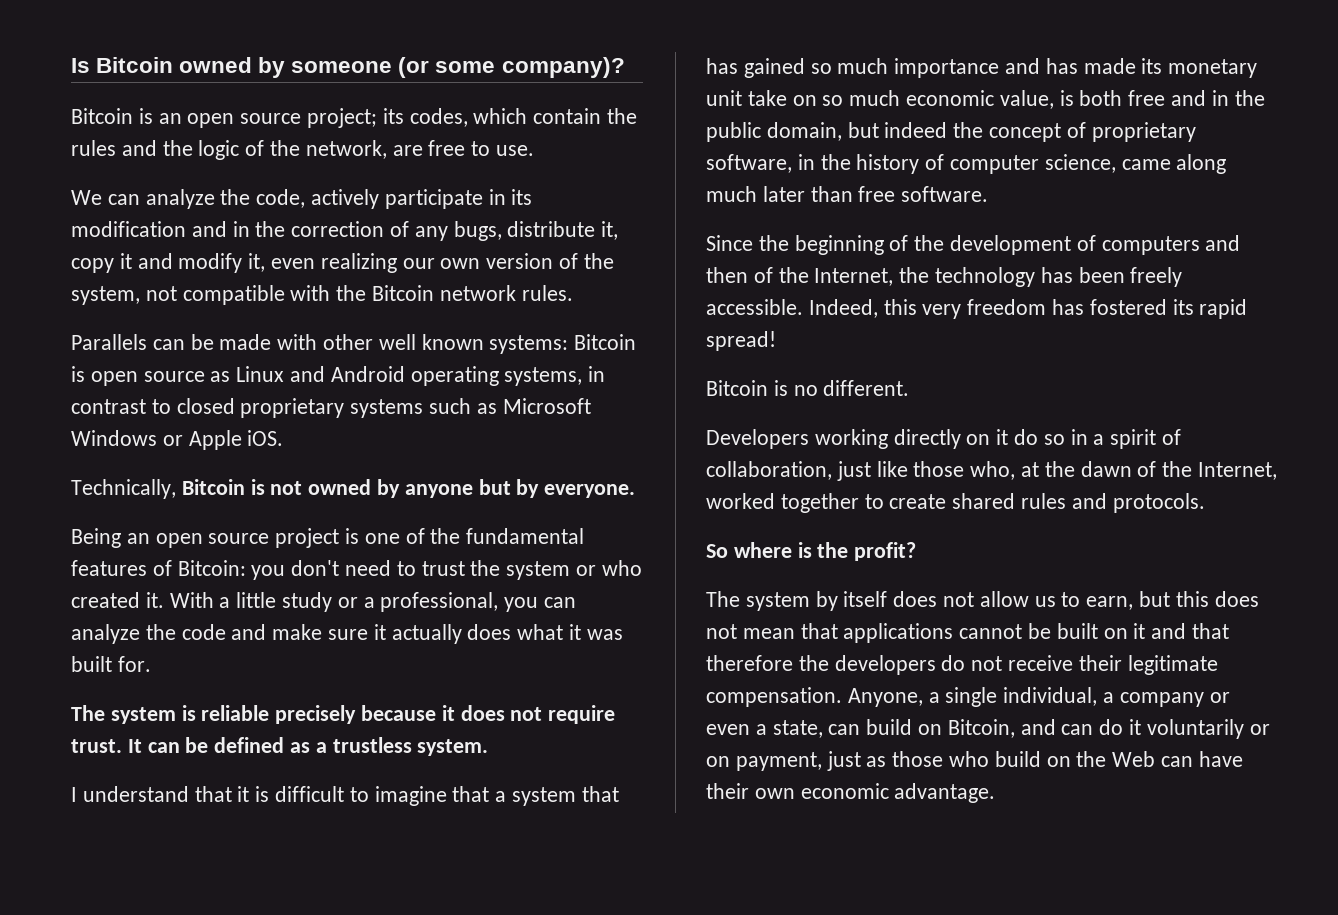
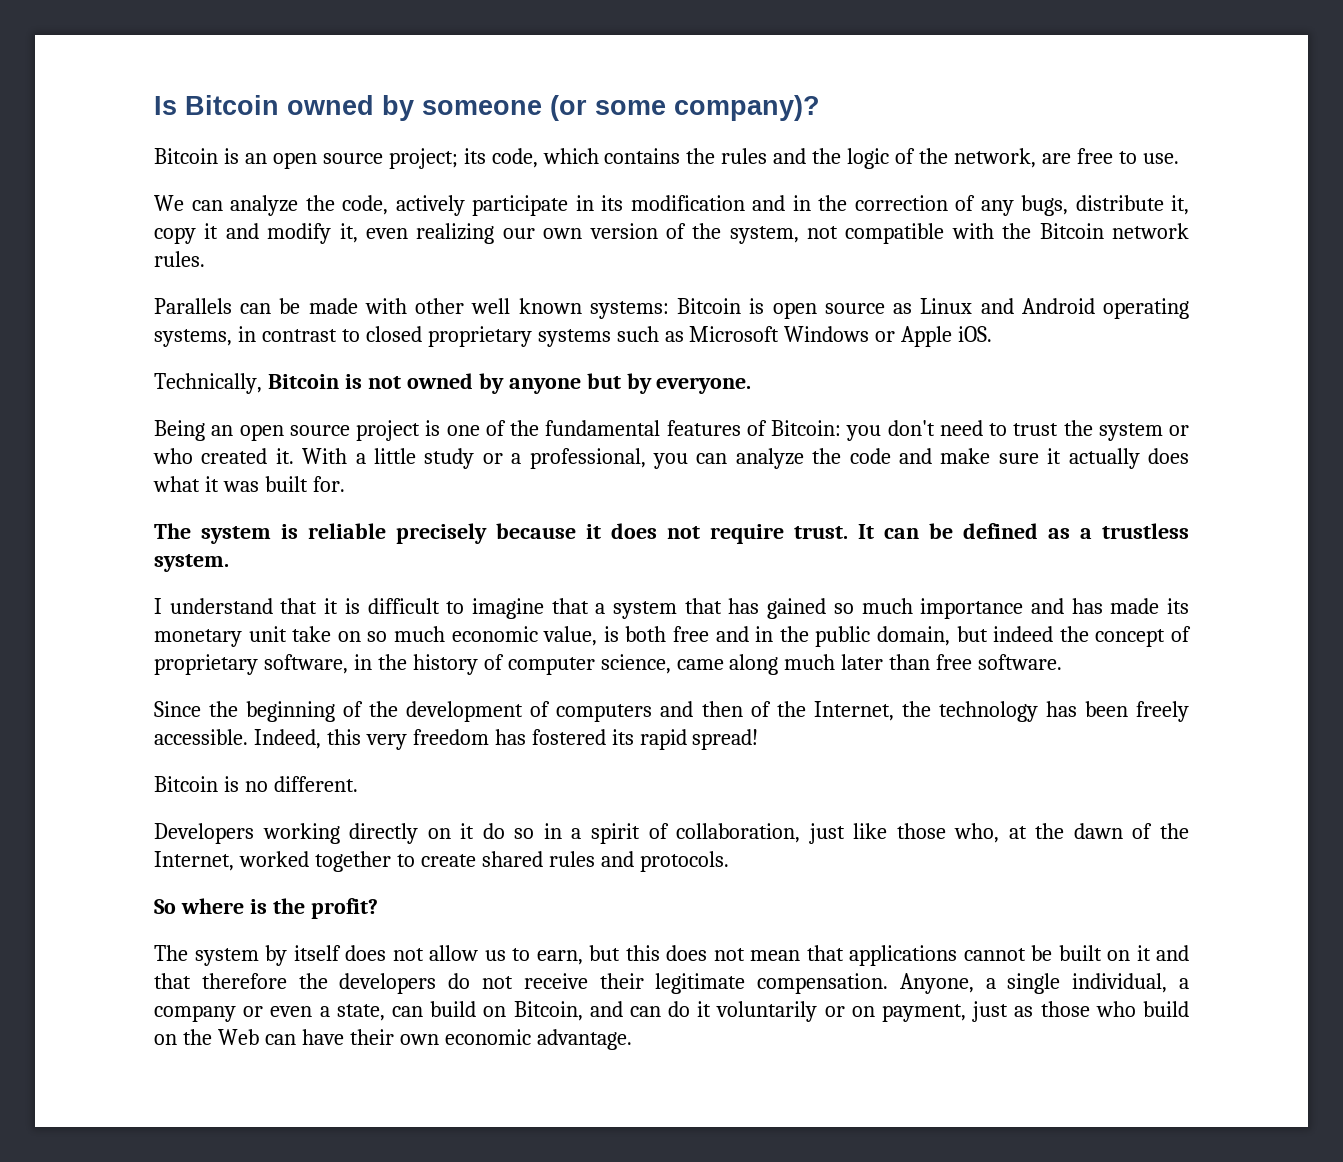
- Bitcoin is an open source project; its codes, which contain the rules and the logic of the network, are free to use.
+ Bitcoin is an open source project; its code, which contains the rules and the logic of the network, are free to use.

